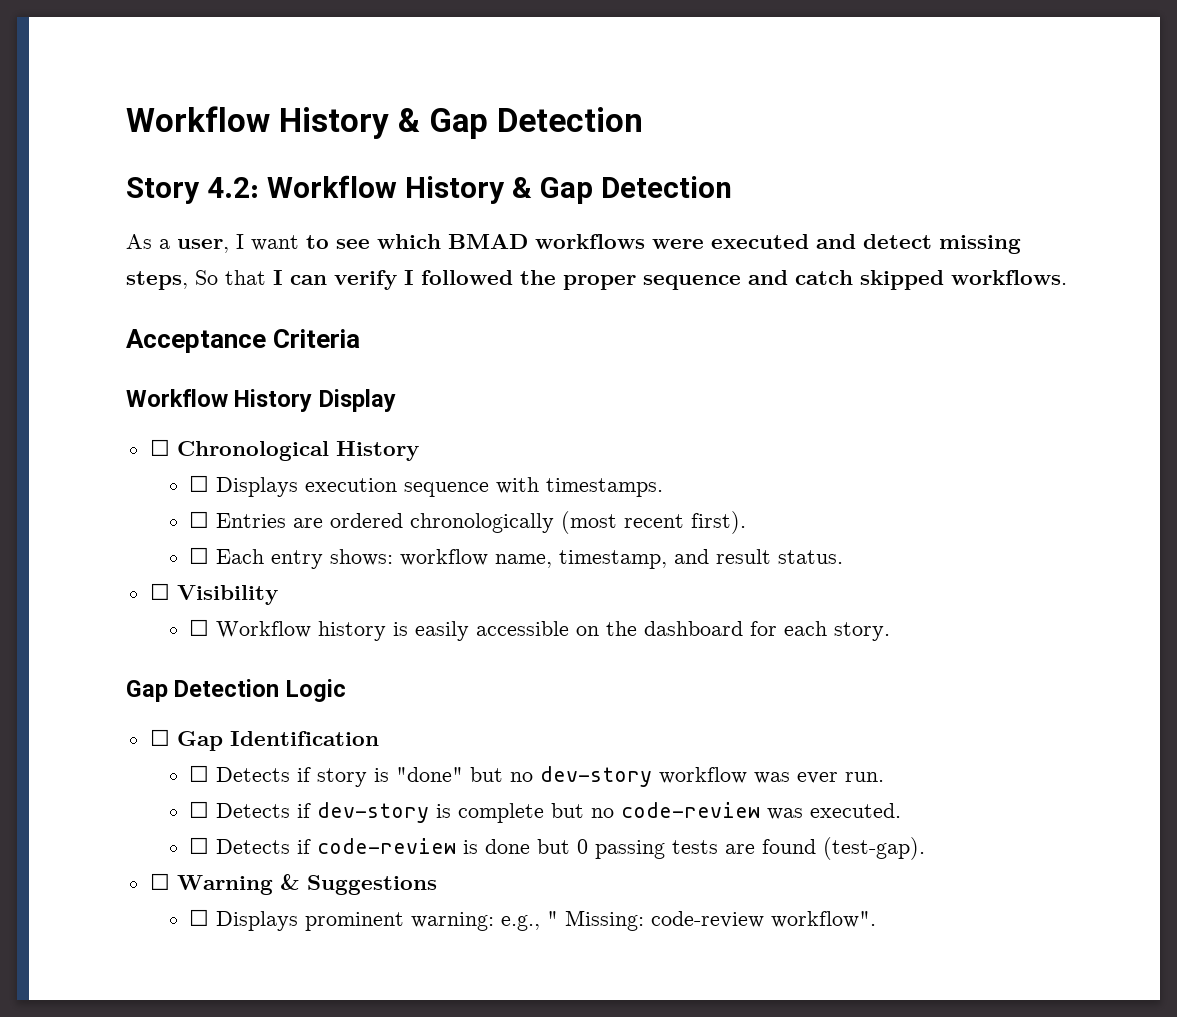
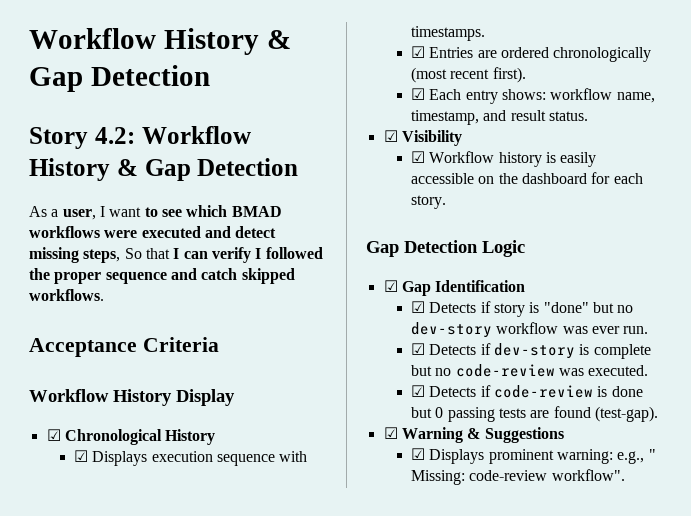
- ☐ Chronological History
+ ☑ Chronological History
- ☐ Displays execution sequence with timestamps.
+ ☑ Displays execution sequence with timestamps.
- ☐ Entries are ordered chronologically (most recent first).
+ ☑ Entries are ordered chronologically (most recent first).
- ☐ Each entry shows: workflow name, timestamp, and result status.
+ ☑ Each entry shows: workflow name, timestamp, and result status.
- ☐ Visibility
+ ☑ Visibility
- ☐ Workflow history is easily accessible on the dashboard for each story.
+ ☑ Workflow history is easily accessible on the dashboard for each story.
- ☐ Gap Identification
+ ☑ Gap Identification
- ☐ Detects if story is "done" but no dev-story workflow was ever run.
+ ☑ Detects if story is "done" but no dev-story workflow was ever run.
- ☐ Detects if dev-story is complete but no code-review was executed.
+ ☑ Detects if dev-story is complete but no code-review was executed.
- ☐ Detects if code-review is done but 0 passing tests are found (test-gap).
+ ☑ Detects if code-review is done but 0 passing tests are found (test-gap).
- ☐ Warning & Suggestions
+ ☑ Warning & Suggestions
- ☐ Displays prominent warning: e.g., " Missing: code-review workflow".
+ ☑ Displays prominent warning: e.g., " Missing: code-review workflow".

